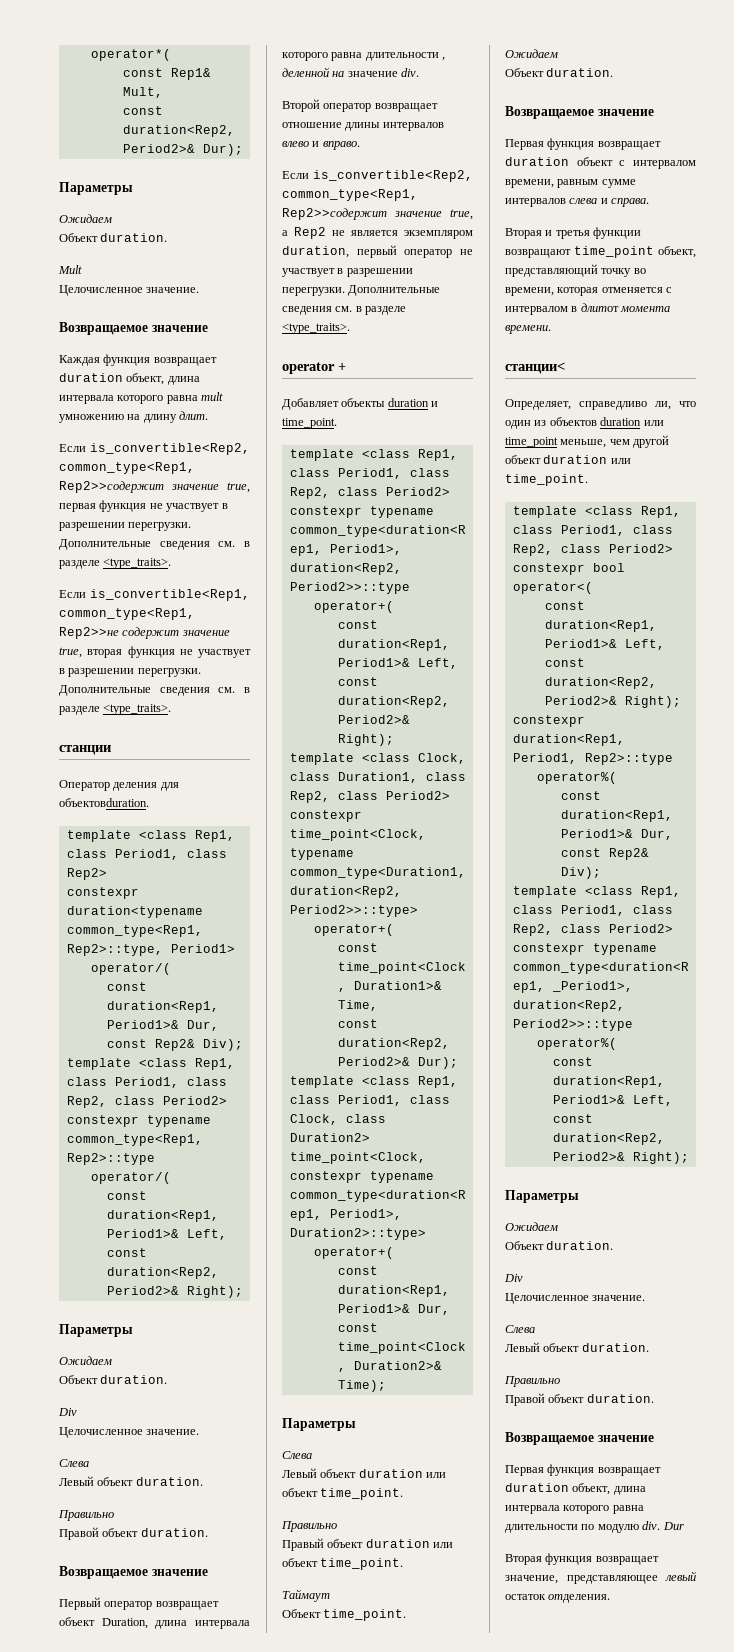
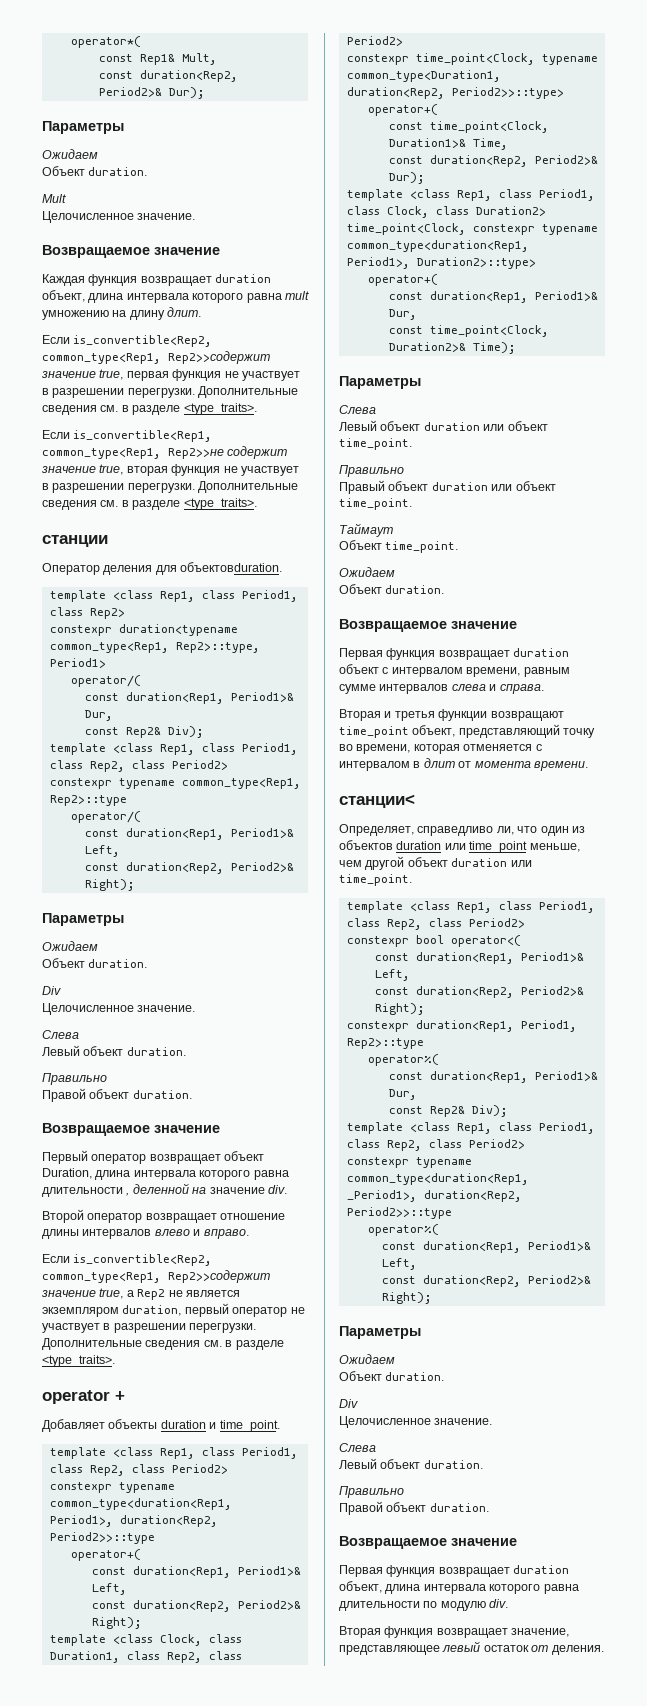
- Вторая и третья функции возвращают time_point объект, представляющий точку во времени, которая отменяется с интервалом в длитот момента времени.
+ Вторая и третья функции возвращают time_point объект, представляющий точку во времени, которая отменяется с интервалом в длит от момента времени.
- Dur
- Вторая функция возвращает значение, представляющее левый остаток отделения.
+ Вторая функция возвращает значение, представляющее левый остаток от деления.

